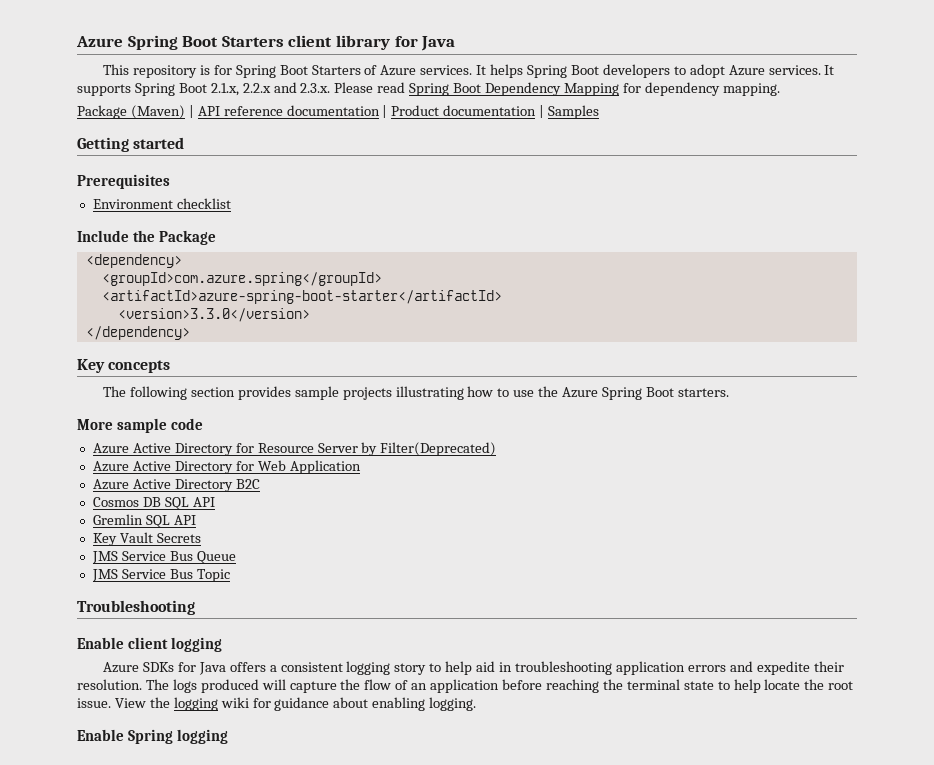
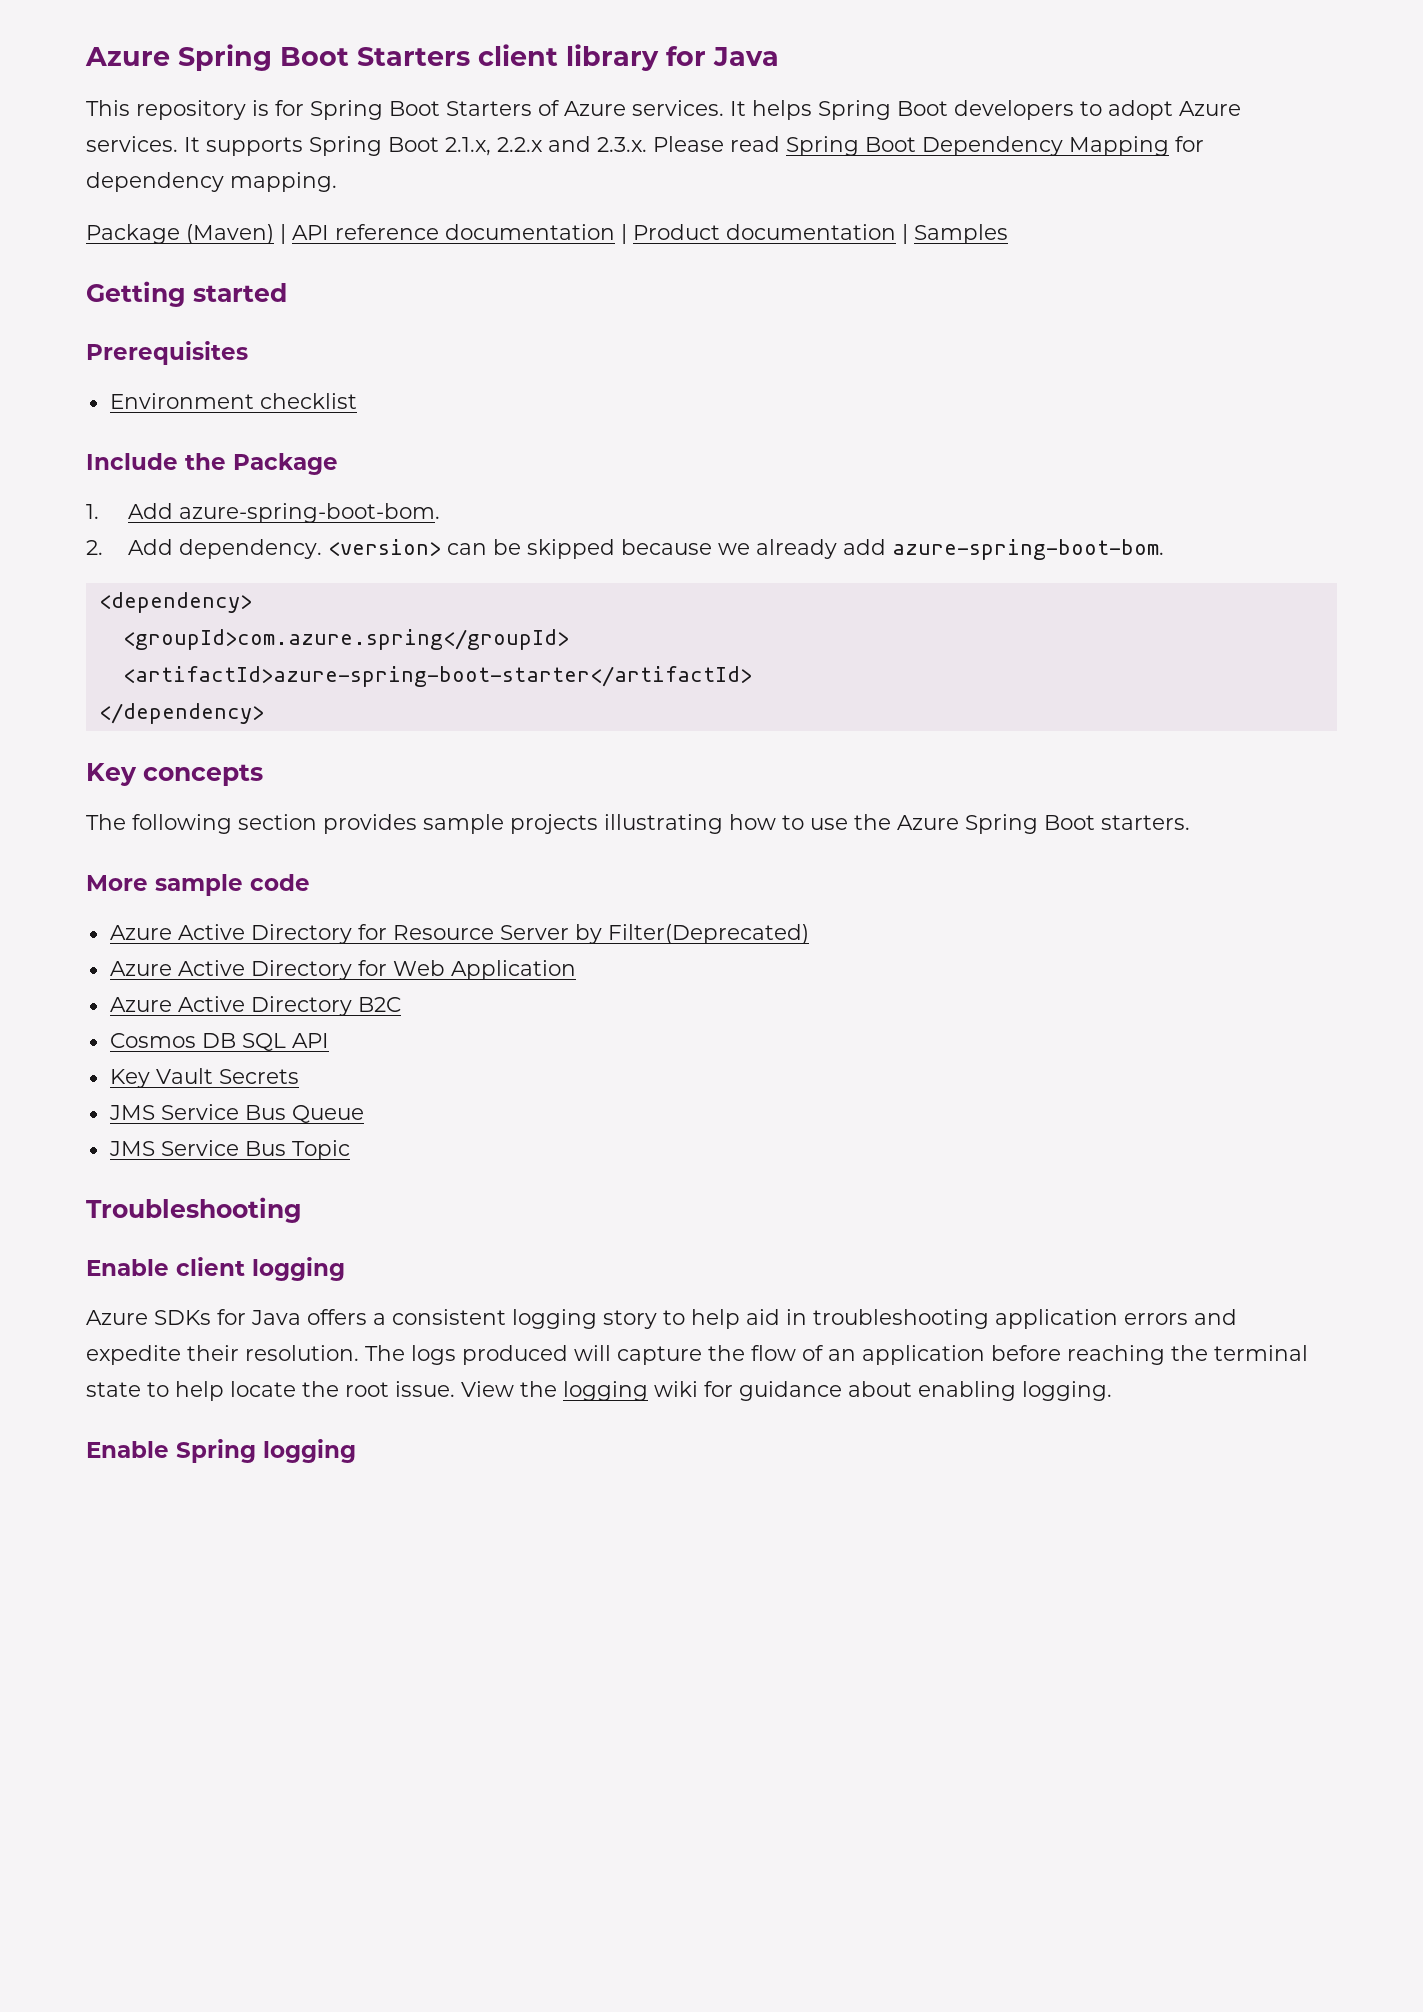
+ 1. Add azure-spring-boot-bom.
+ 2. Add dependency. <version> can be skipped because we already add azure-spring-boot-bom.
- <version>3.3.0</version>
- Gremlin SQL API

